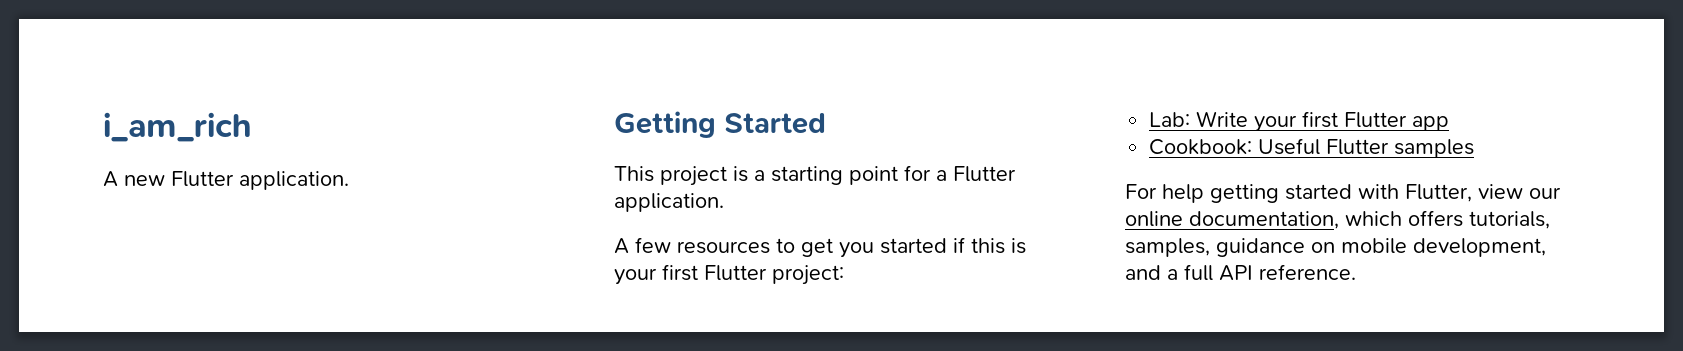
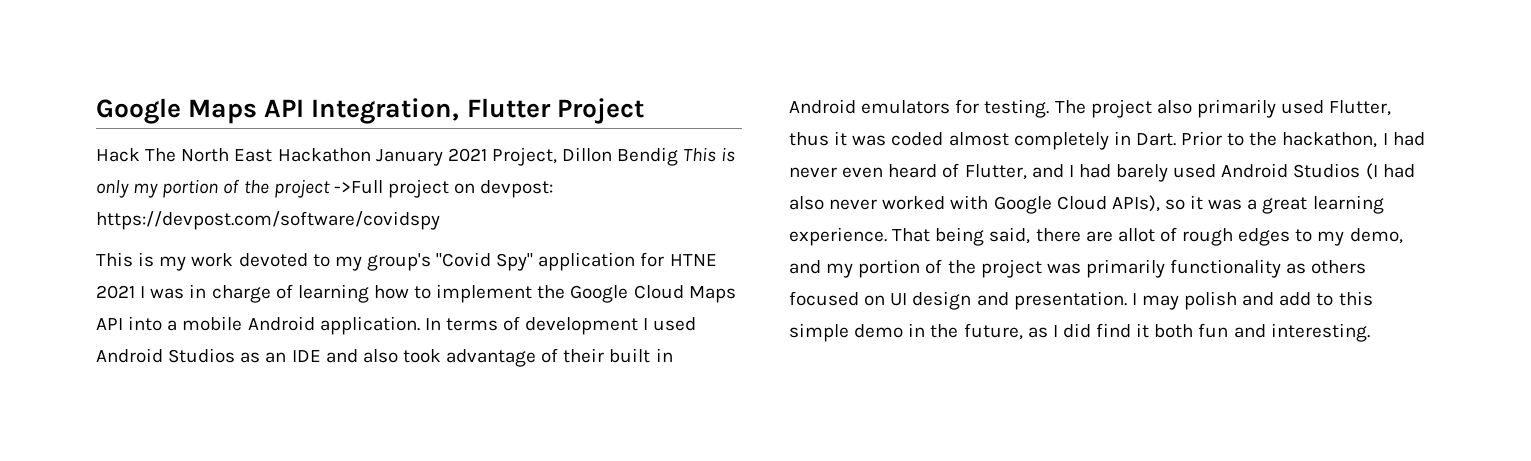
- i_am_rich
- A new Flutter application.
- Getting Started
- This project is a starting point for a Flutter application.
- A few resources to get you started if this is your first Flutter project:
- Lab: Write your first Flutter app
- Cookbook: Useful Flutter samples
- For help getting started with Flutter, view our online documentation, which offers tutorials, samples, guidance on mobile development, and a full API reference.
+ Google Maps API Integration, Flutter Project
+ Hack The North East Hackathon January 2021 Project, Dillon Bendig This is only my portion of the project ->Full project on devpost: https://devpost.com/software/covidspy
+ This is my work devoted to my group's "Covid Spy" application for HTNE 2021 I was in charge of learning how to implement the Google Cloud Maps API into a mobile Android application. In terms of development I used Android Studios as an IDE and also took advantage of their built in Android emulators for testing. The project also primarily used Flutter, thus it was coded almost completely in Dart. Prior to the hackathon, I had never even heard of Flutter, and I had barely used Android Studios (I had also never worked with Google Cloud APIs), so it was a great learning experience. That being said, there are allot of rough edges to my demo, and my portion of the project was primarily functionality as others focused on UI design and presentation. I may polish and add to this simple demo in the future, as I did find it both fun and interesting.

